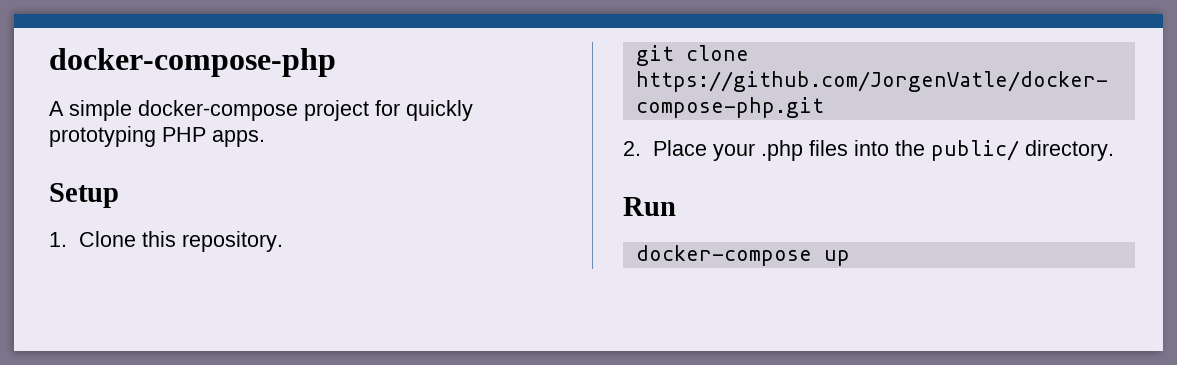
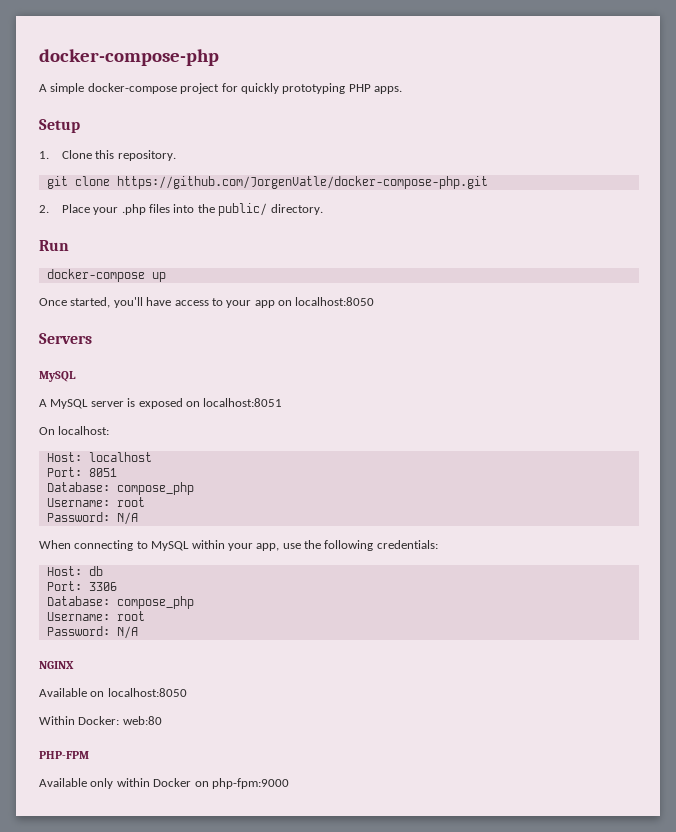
+ Once started, you'll have access to your app on localhost:8050
+ Servers
+ MySQL
+ A MySQL server is exposed on localhost:8051
+ On localhost:
+ Host: localhost
+ Port: 8051
+ Database: compose_php
+ Username: root
+ Password: N/A
+ When connecting to MySQL within your app, use the following credentials:
+ Host: db
+ Port: 3306
+ Database: compose_php
+ Username: root
+ Password: N/A
+ NGINX
+ Available on localhost:8050
+ Within Docker: web:80
+ PHP-FPM
+ Available only within Docker on php-fpm:9000

